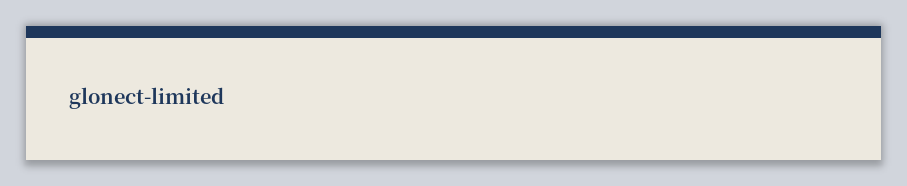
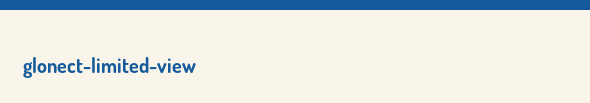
- glonect-limited
+ glonect-limited-view

